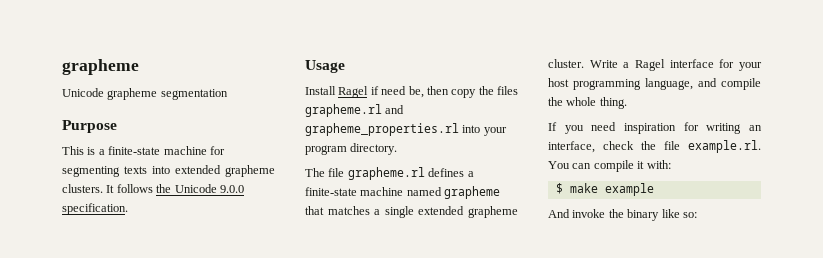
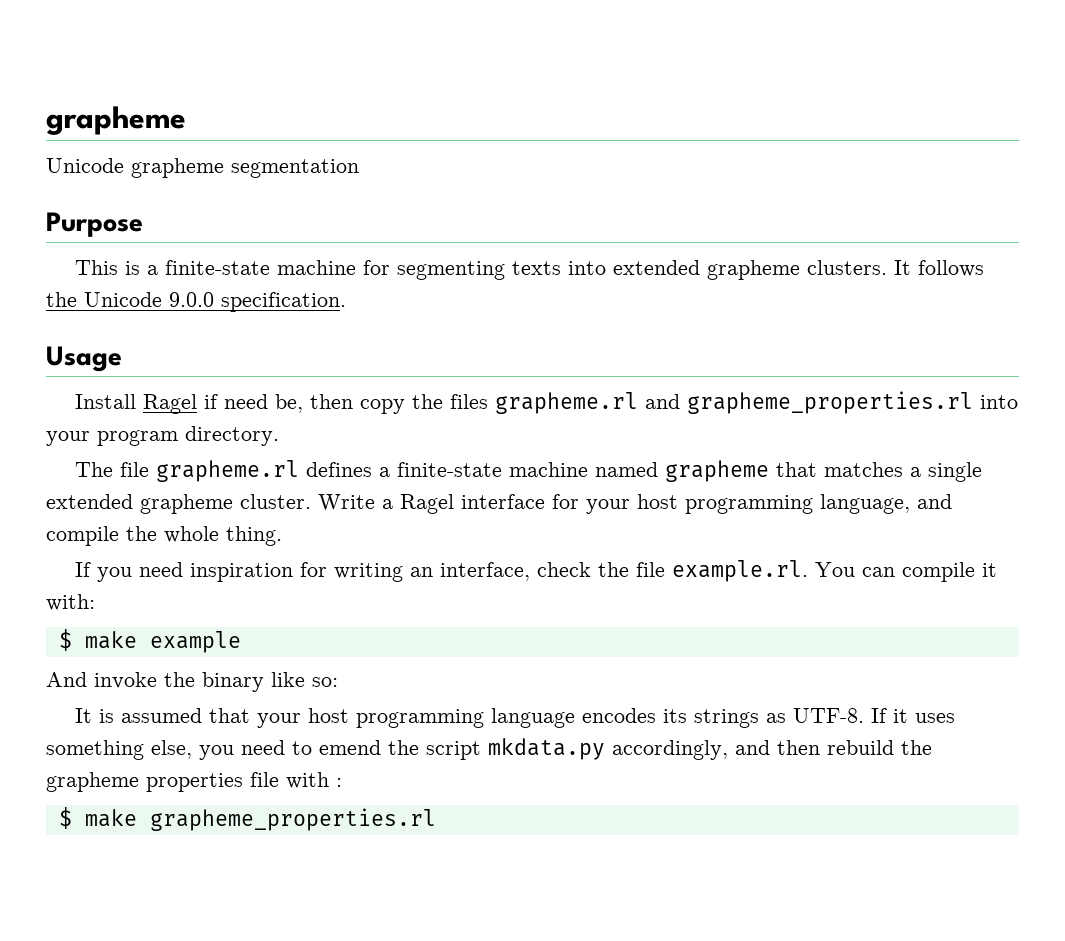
+ It is assumed that your host programming language encodes its strings as UTF-8. If it uses something else, you need to emend the script mkdata.py accordingly, and then rebuild the grapheme properties file with :
+ $ make grapheme_properties.rl

